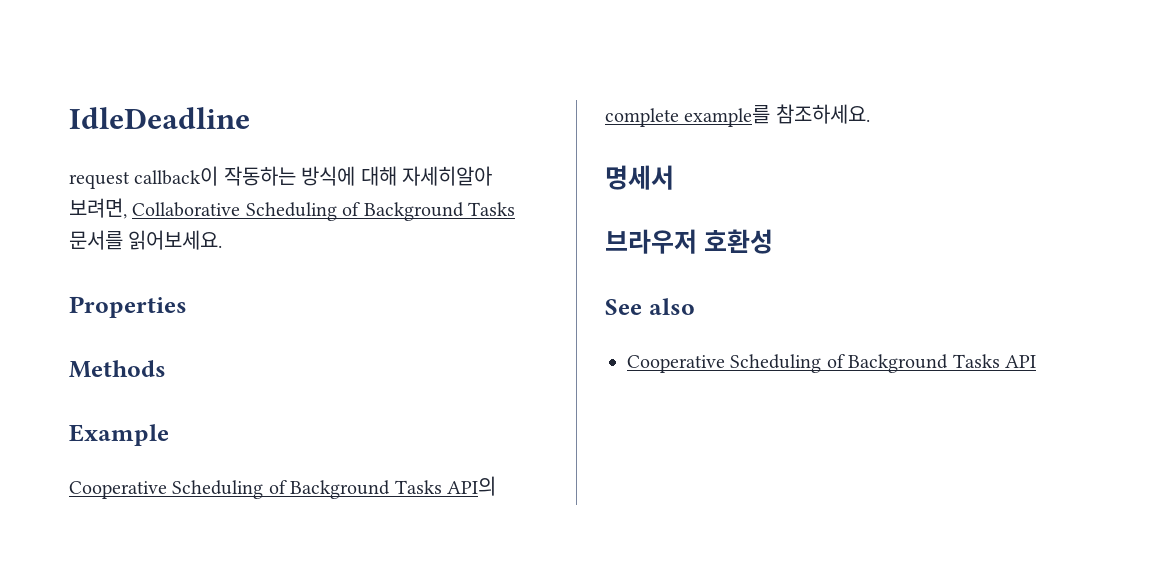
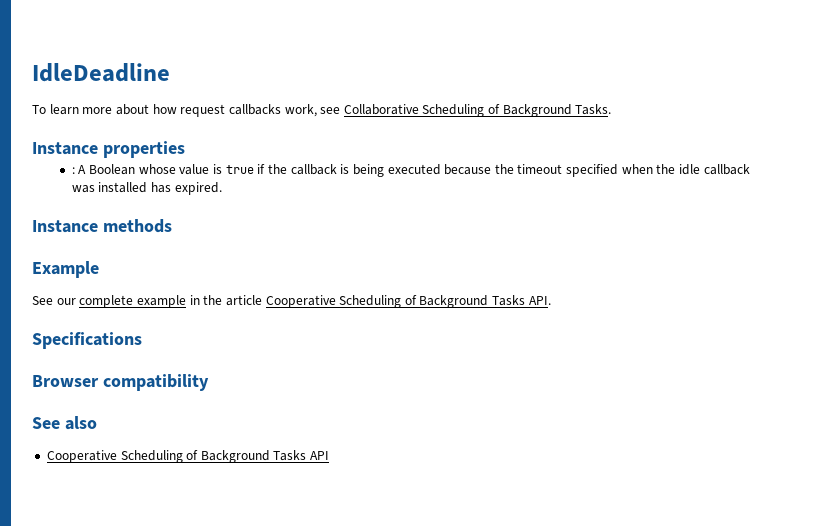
- request callback이 작동하는 방식에 대해 자세히알아 보려면, Collaborative Scheduling of Background Tasks 문서를 읽어보세요.
- Properties
- Methods
+ To learn more about how request callbacks work, see Collaborative Scheduling of Background Tasks.
+ Instance properties
+ : A Boolean whose value is true if the callback is being executed because the timeout specified when the idle callback was installed has expired.
+ Instance methods
  Example
- Cooperative Scheduling of Background Tasks API의 complete example를 참조하세요.
- 명세서
- 브라우저 호환성
+ See our complete example in the article Cooperative Scheduling of Background Tasks API.
+ Specifications
+ Browser compatibility

